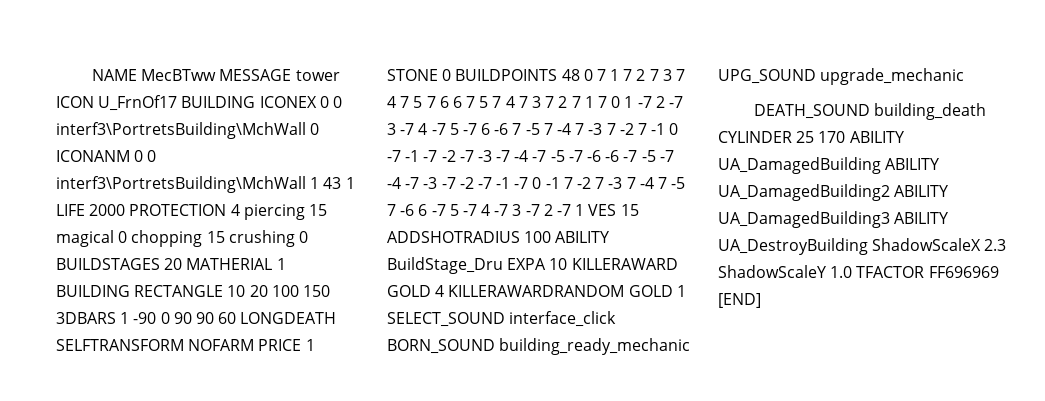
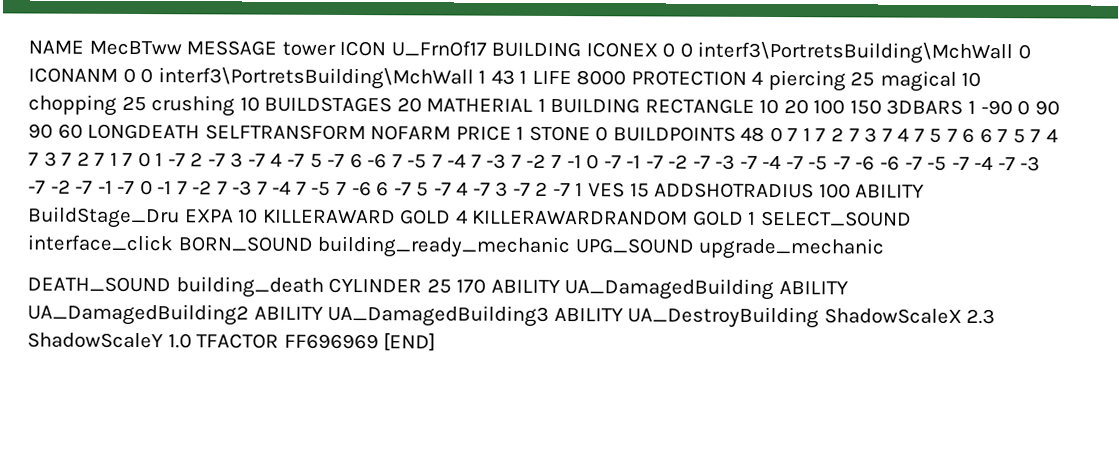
- NAME MecBTww MESSAGE tower ICON U_FrnOf17 BUILDING ICONEX 0 0 interf3\PortretsBuilding\MchWall 0 ICONANM 0 0 interf3\PortretsBuilding\MchWall 1 43 1 LIFE 2000 PROTECTION 4 piercing 15 magical 0 chopping 15 crushing 0 BUILDSTAGES 20 MATHERIAL 1 BUILDING RECTANGLE 10 20 100 150 3DBARS 1 -90 0 90 90 60 LONGDEATH SELFTRANSFORM NOFARM PRICE 1 STONE 0 BUILDPOINTS 48 0 7 1 7 2 7 3 7 4 7 5 7 6 6 7 5 7 4 7 3 7 2 7 1 7 0 1 -7 2 -7 3 -7 4 -7 5 -7 6 -6 7 -5 7 -4 7 -3 7 -2 7 -1 0 -7 -1 -7 -2 -7 -3 -7 -4 -7 -5 -7 -6 -6 -7 -5 -7 -4 -7 -3 -7 -2 -7 -1 -7 0 -1 7 -2 7 -3 7 -4 7 -5 7 -6 6 -7 5 -7 4 -7 3 -7 2 -7 1 VES 15 ADDSHOTRADIUS 100 ABILITY BuildStage_Dru EXPA 10 KILLERAWARD GOLD 4 KILLERAWARDRANDOM GOLD 1 SELECT_SOUND interface_click BORN_SOUND building_ready_mechanic UPG_SOUND upgrade_mechanic
+ NAME MecBTww MESSAGE tower ICON U_FrnOf17 BUILDING ICONEX 0 0 interf3\PortretsBuilding\MchWall 0 ICONANM 0 0 interf3\PortretsBuilding\MchWall 1 43 1 LIFE 8000 PROTECTION 4 piercing 25 magical 10 chopping 25 crushing 10 BUILDSTAGES 20 MATHERIAL 1 BUILDING RECTANGLE 10 20 100 150 3DBARS 1 -90 0 90 90 60 LONGDEATH SELFTRANSFORM NOFARM PRICE 1 STONE 0 BUILDPOINTS 48 0 7 1 7 2 7 3 7 4 7 5 7 6 6 7 5 7 4 7 3 7 2 7 1 7 0 1 -7 2 -7 3 -7 4 -7 5 -7 6 -6 7 -5 7 -4 7 -3 7 -2 7 -1 0 -7 -1 -7 -2 -7 -3 -7 -4 -7 -5 -7 -6 -6 -7 -5 -7 -4 -7 -3 -7 -2 -7 -1 -7 0 -1 7 -2 7 -3 7 -4 7 -5 7 -6 6 -7 5 -7 4 -7 3 -7 2 -7 1 VES 15 ADDSHOTRADIUS 100 ABILITY BuildStage_Dru EXPA 10 KILLERAWARD GOLD 4 KILLERAWARDRANDOM GOLD 1 SELECT_SOUND interface_click BORN_SOUND building_ready_mechanic UPG_SOUND upgrade_mechanic

